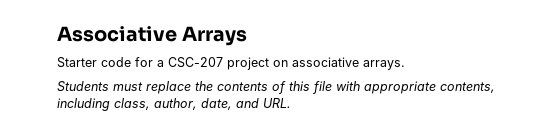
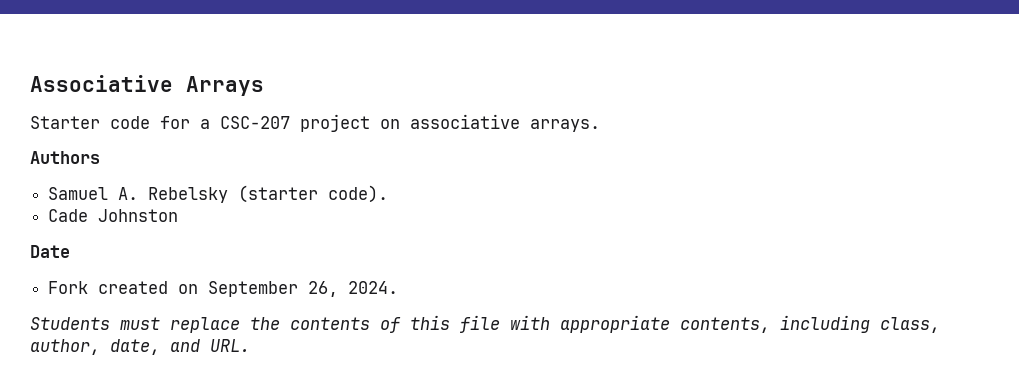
+ Authors
+ Samuel A. Rebelsky (starter code).
+ Cade Johnston
+ Date
+ Fork created on September 26, 2024.

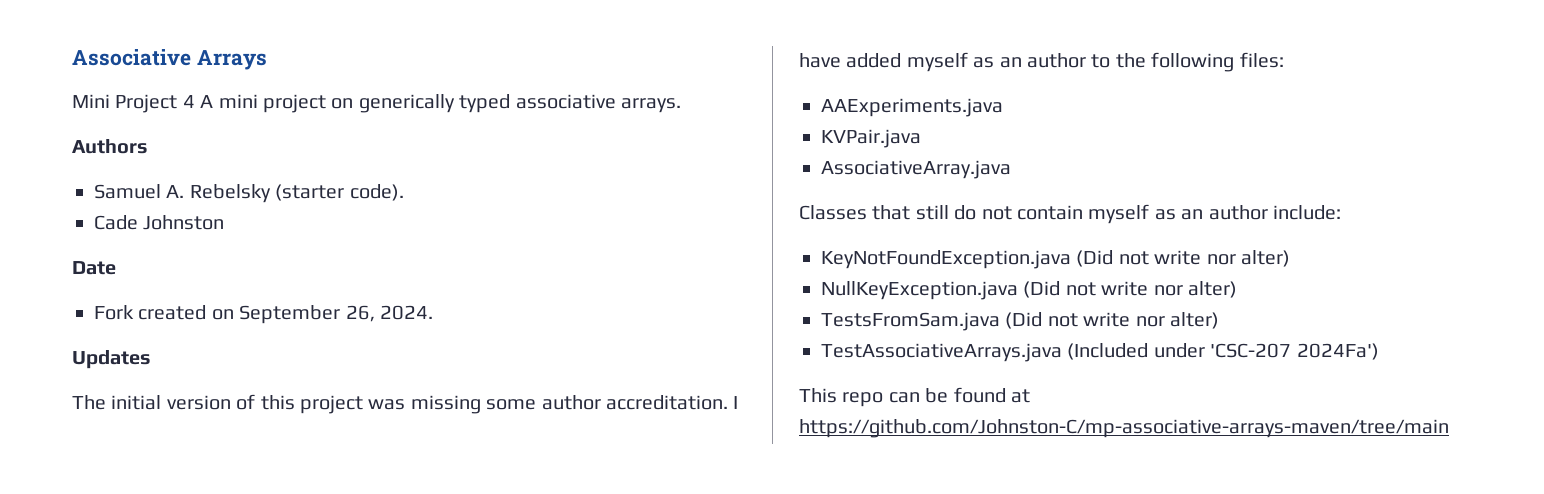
- Starter code for a CSC-207 project on associative arrays.
+ Mini Project 4 A mini project on generically typed associative arrays.
- Students must replace the contents of this file with appropriate contents, including class, author, date, and URL.
+ Updates
+ The initial version of this project was missing some author accreditation. I have added myself as an author to the following files:
+ AAExperiments.java
+ KVPair.java
+ AssociativeArray.java
+ Classes that still do not contain myself as an author include:
+ KeyNotFoundException.java (Did not write nor alter)
+ NullKeyException.java (Did not write nor alter)
+ TestsFromSam.java (Did not write nor alter)
+ TestAssociativeArrays.java (Included under 'CSC-207 2024Fa')
+ This repo can be found at https://github.com/Johnston-C/mp-associative-arrays-maven/tree/main

